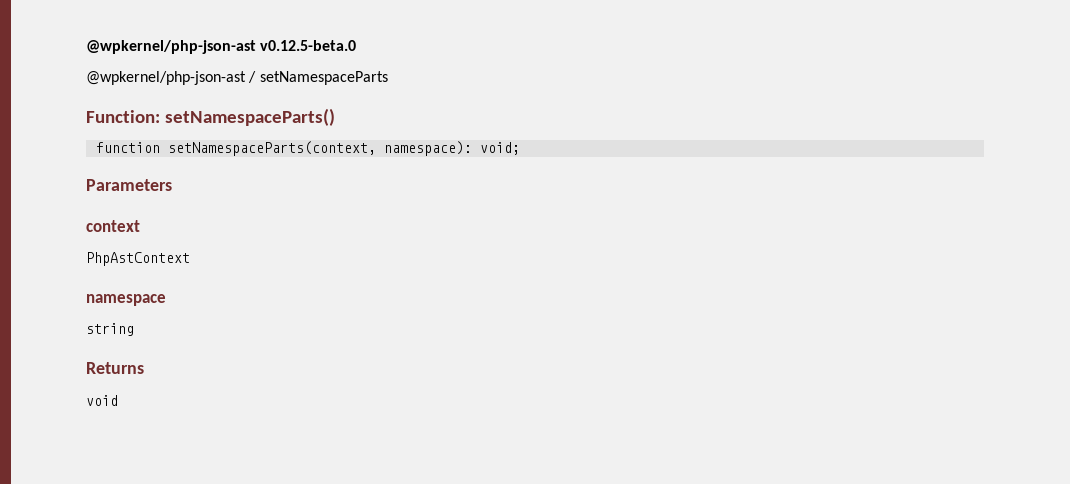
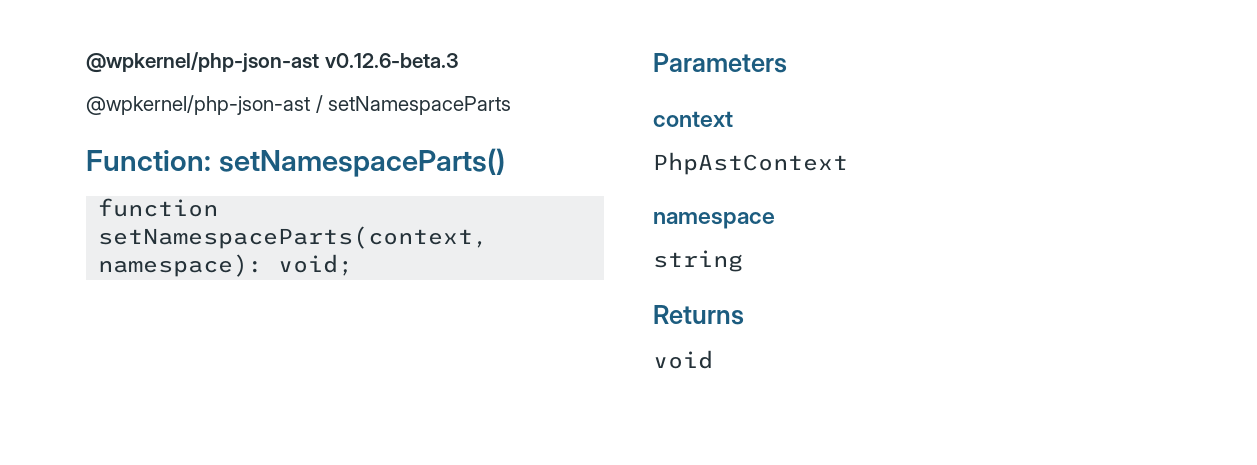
- @wpkernel/php-json-ast v0.12.5-beta.0
+ @wpkernel/php-json-ast v0.12.6-beta.3

